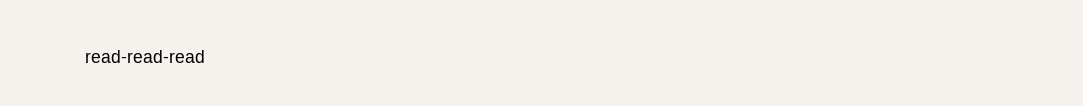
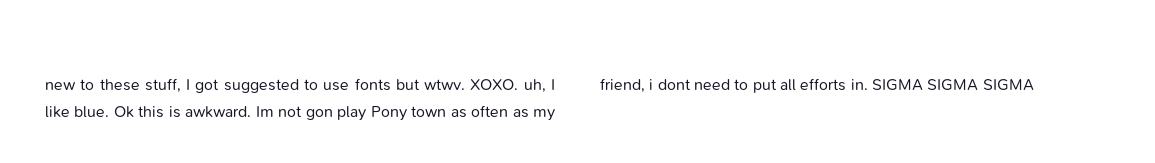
- read-read-read
+ new to these stuff, I got suggested to use fonts but wtwv. XOXO. uh, I like blue. Ok this is awkward. Im not gon play Pony town as often as my friend, i dont need to put all efforts in. SIGMA SIGMA SIGMA

